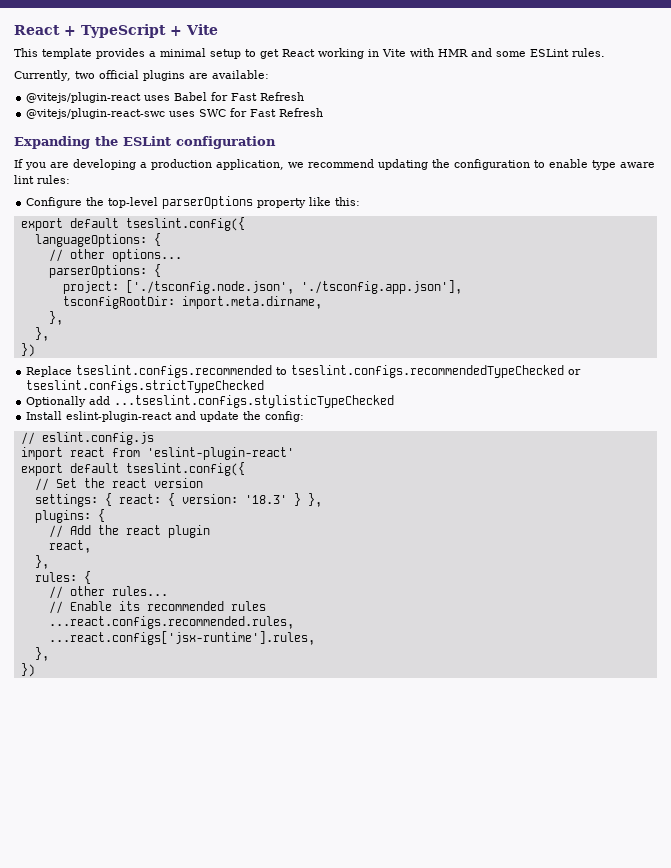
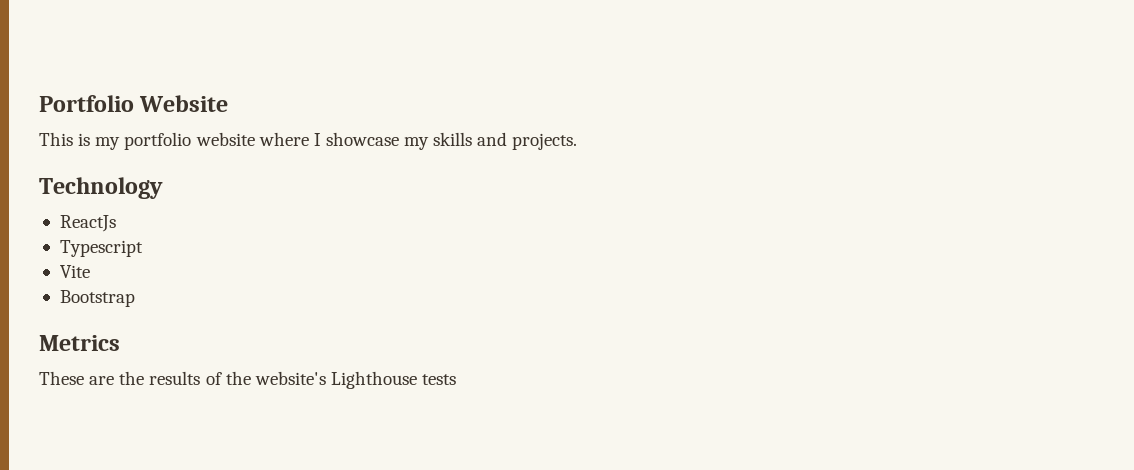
- React + TypeScript + Vite
- This template provides a minimal setup to get React working in Vite with HMR and some ESLint rules.
- Currently, two official plugins are available:
- @vitejs/plugin-react uses Babel for Fast Refresh
- @vitejs/plugin-react-swc uses SWC for Fast Refresh
- Expanding the ESLint configuration
- If you are developing a production application, we recommend updating the configuration to enable type aware lint rules:
- Configure the top-level parserOptions property like this:
- export default tseslint.config({
- languageOptions: {
- // other options...
- parserOptions: {
- project: ['./tsconfig.node.json', './tsconfig.app.json'],
- tsconfigRootDir: import.meta.dirname,
- },
- },
- })
- Replace tseslint.configs.recommended to tseslint.configs.recommendedTypeChecked or tseslint.configs.strictTypeChecked
- Optionally add ...tseslint.configs.stylisticTypeChecked
- Install eslint-plugin-react and update the config:
- // eslint.config.js
- import react from 'eslint-plugin-react'
- export default tseslint.config({
- // Set the react version
- settings: { react: { version: '18.3' } },
- plugins: {
- // Add the react plugin
- react,
- },
- rules: {
- // other rules...
- // Enable its recommended rules
- ...react.configs.recommended.rules,
- ...react.configs['jsx-runtime'].rules,
- },
- })
+ Portfolio Website
+ This is my portfolio website where I showcase my skills and projects.
+ Technology
+ ReactJs
+ Typescript
+ Vite
+ Bootstrap
+ Metrics
+ These are the results of the website's Lighthouse tests

